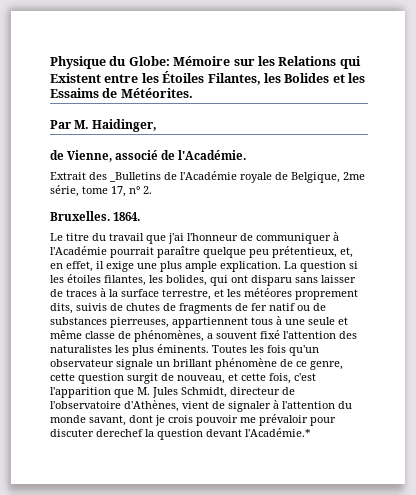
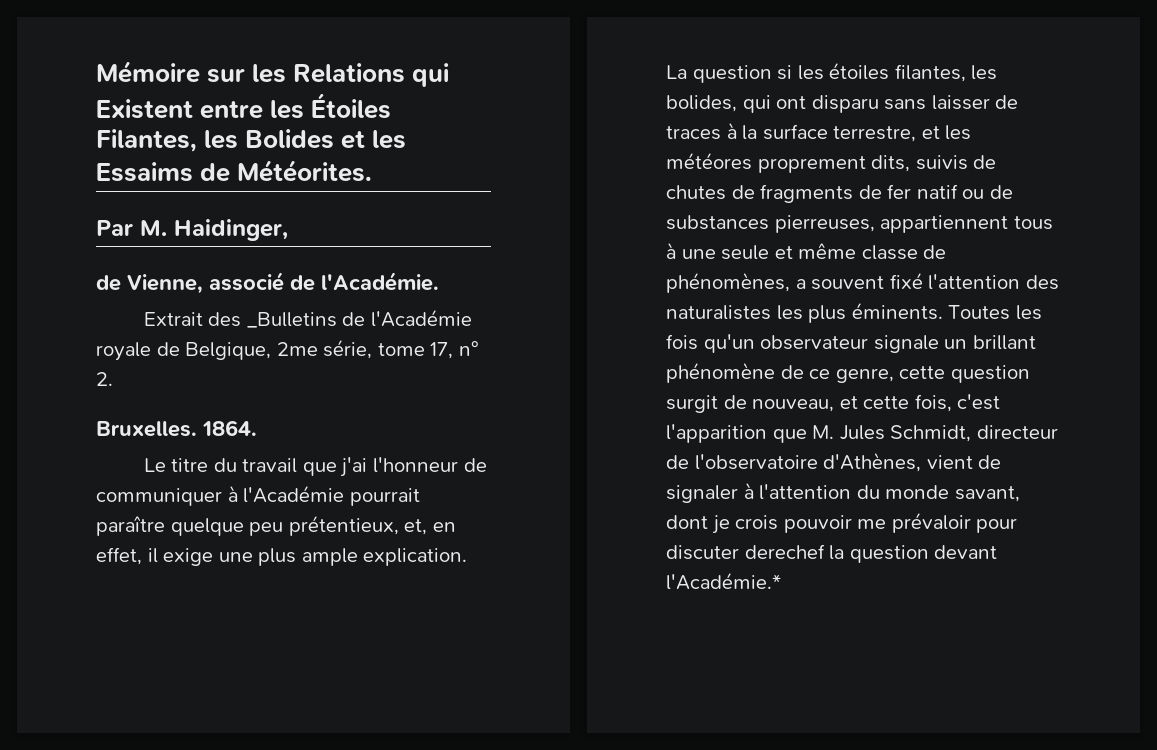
- Physique du Globe: Mémoire sur les Relations qui Existent entre les Étoiles Filantes, les Bolides et les Essaims de Météorites.
+ Mémoire sur les Relations qui Existent entre les Étoiles Filantes, les Bolides et les Essaims de Météorites.

